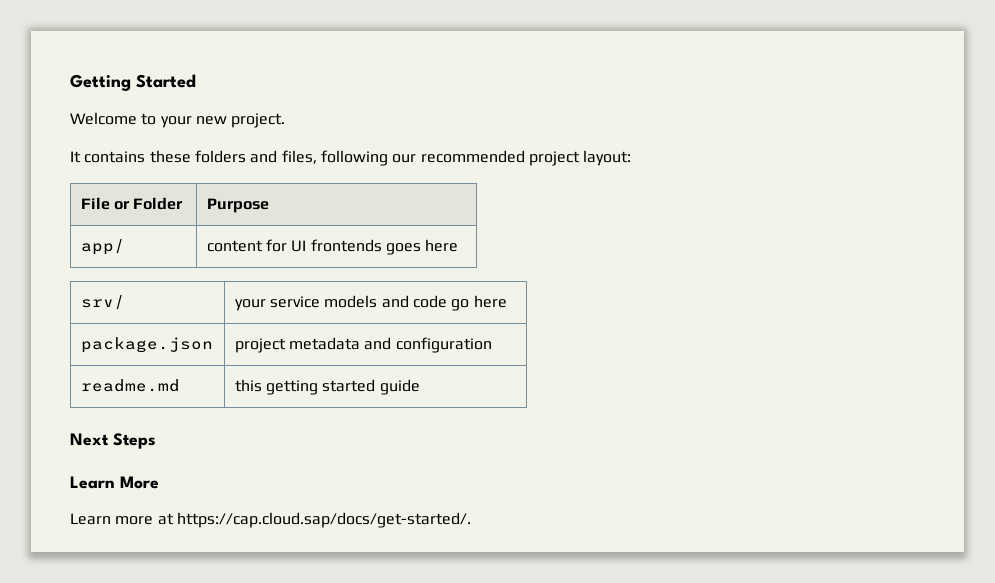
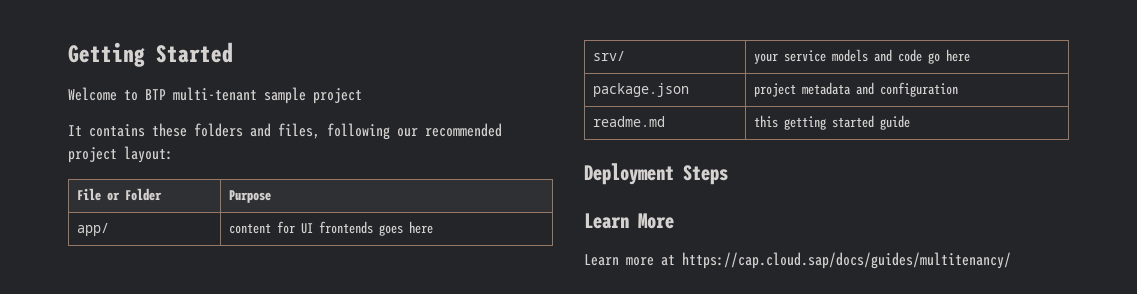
- Welcome to your new project.
+ Welcome to BTP multi-tenant sample project
- Next Steps
+ Deployment Steps
- Learn more at https://cap.cloud.sap/docs/get-started/.
+ Learn more at https://cap.cloud.sap/docs/guides/multitenancy/

